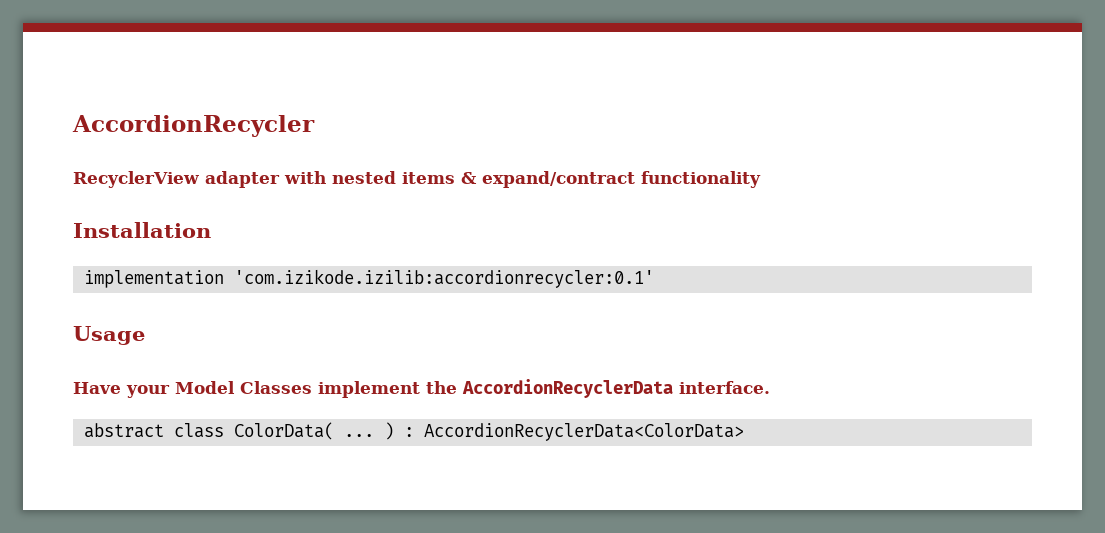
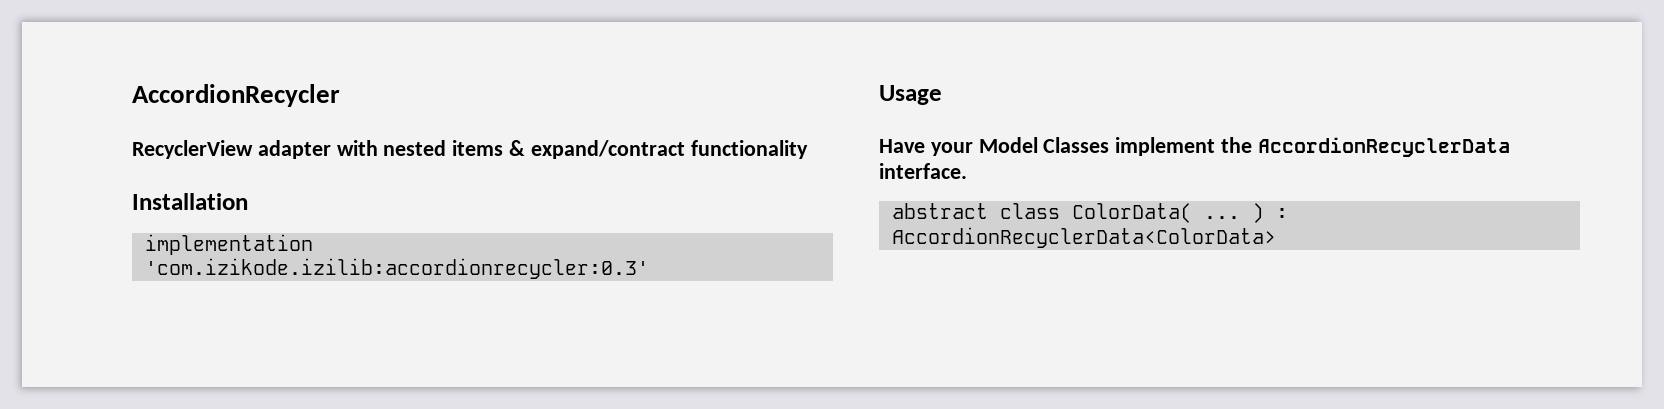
- implementation 'com.izikode.izilib:accordionrecycler:0.1'
+ implementation 'com.izikode.izilib:accordionrecycler:0.3'

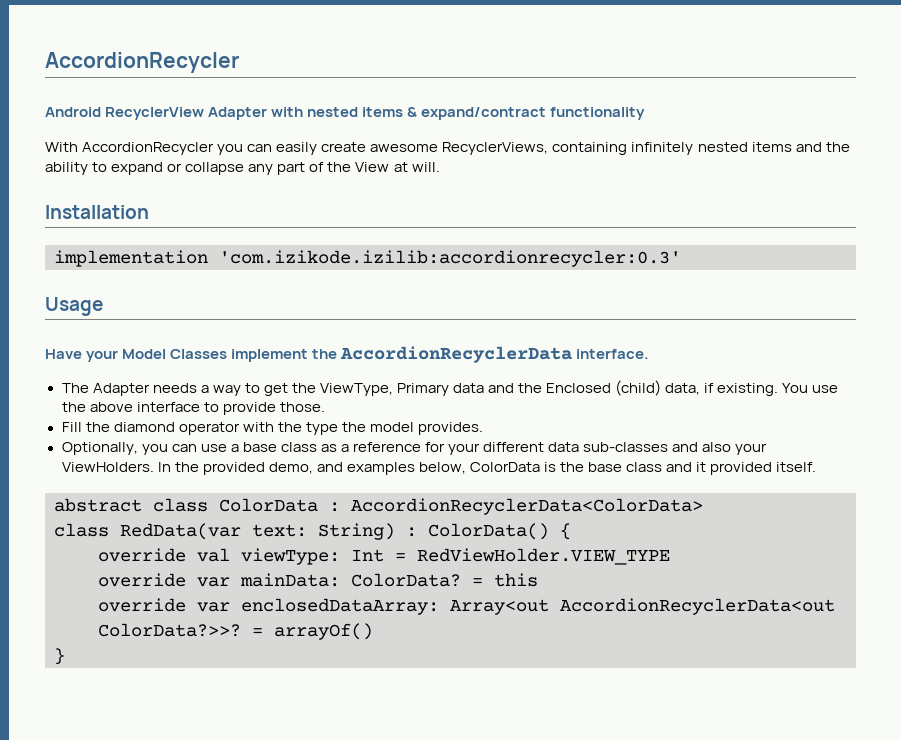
- RecyclerView adapter with nested items & expand/contract functionality
+ Android RecyclerView Adapter with nested items & expand/contract functionality
+ With AccordionRecycler you can easily create awesome RecyclerViews, containing infinitely nested items and the ability to expand or collapse any part of the View at will.
+ The Adapter needs a way to get the ViewType, Primary data and the Enclosed (child) data, if existing. You use the above interface to provide those.
+ Fill the diamond operator with the type the model provides.
+ Optionally, you can use a base class as a reference for your different data sub-classes and also your ViewHolders. In the provided demo, and examples below, ColorData is the base class and it provided itself.
- abstract class ColorData( ... ) : AccordionRecyclerData<ColorData>
+ abstract class ColorData : AccordionRecyclerData<ColorData>
+ class RedData(var text: String) : ColorData() {
+ override val viewType: Int = RedViewHolder.VIEW_TYPE
+ override var mainData: ColorData? = this
+ override var enclosedDataArray: Array<out AccordionRecyclerData<out ColorData?>>? = arrayOf()
+ }

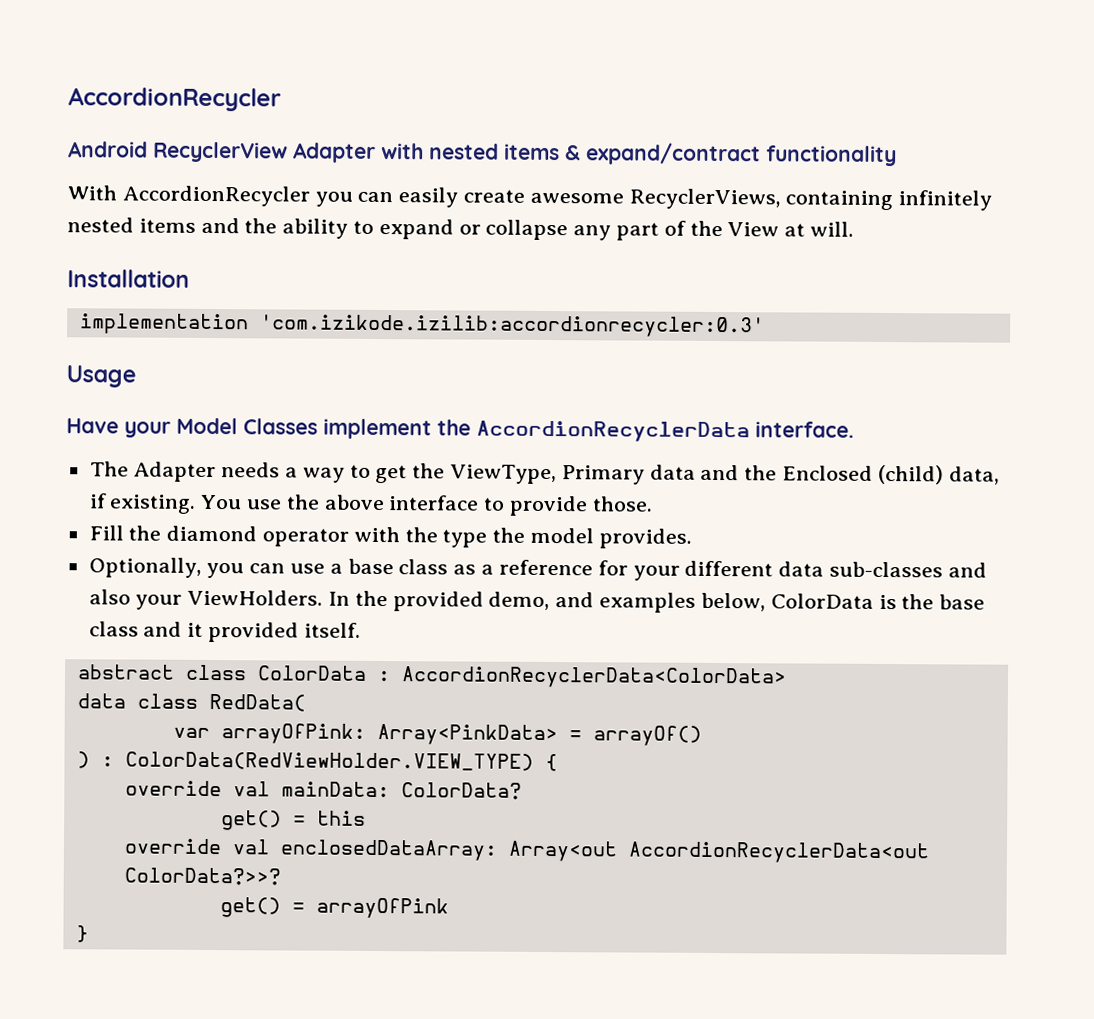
- class RedData(var text: String) : ColorData() {
- override val viewType: Int = RedViewHolder.VIEW_TYPE
- override var mainData: ColorData? = this
+ data class RedData(
+ var arrayOfPink: Array<PinkData> = arrayOf()
+ ) : ColorData(RedViewHolder.VIEW_TYPE) {
+ override val mainData: ColorData?
+ get() = this
- override var enclosedDataArray: Array<out AccordionRecyclerData<out ColorData?>>? = arrayOf()
+ override val enclosedDataArray: Array<out AccordionRecyclerData<out ColorData?>>?
+ get() = arrayOfPink

